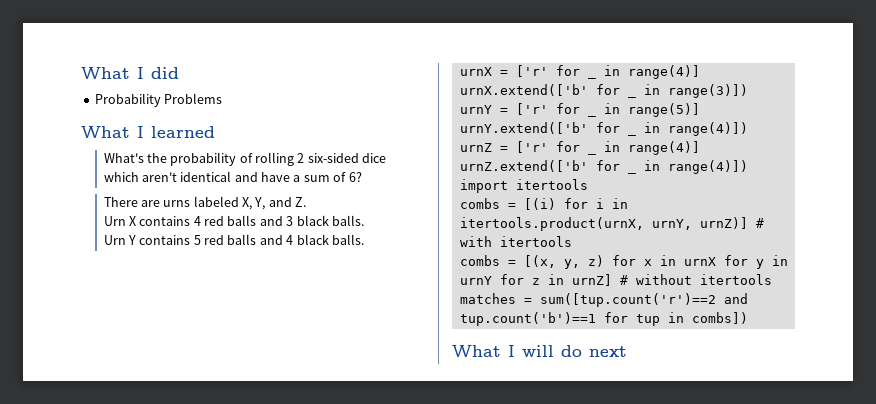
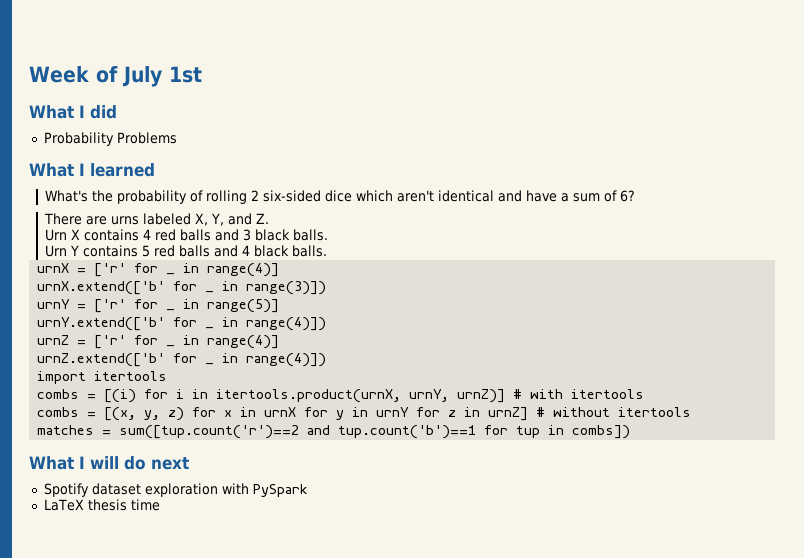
+ Week of July 1st
+ Spotify dataset exploration with PySpark
+ LaTeX thesis time

